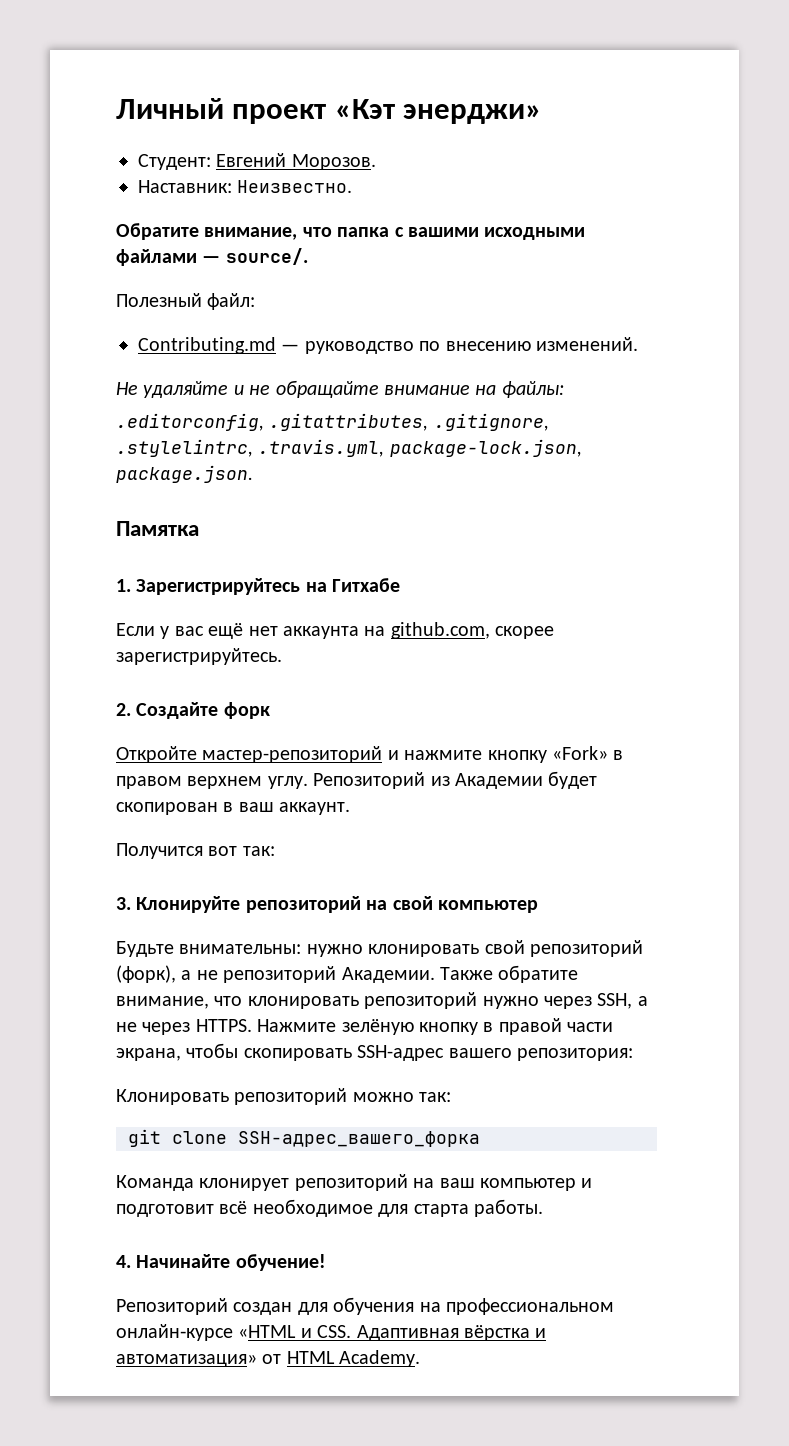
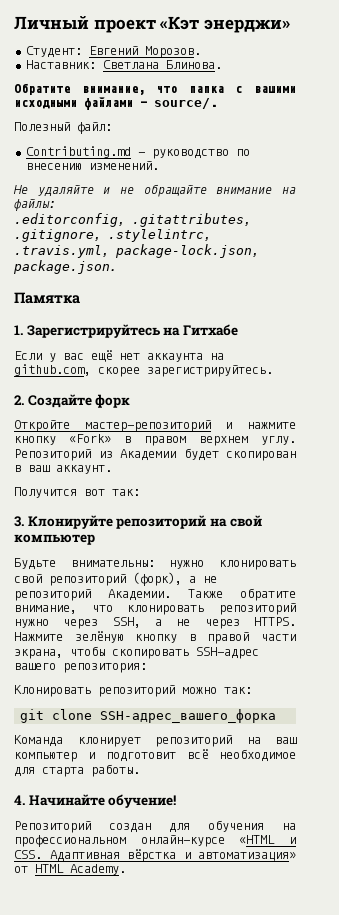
- Наставник: Неизвестно.
+ Наставник: Светлана Блинова.

